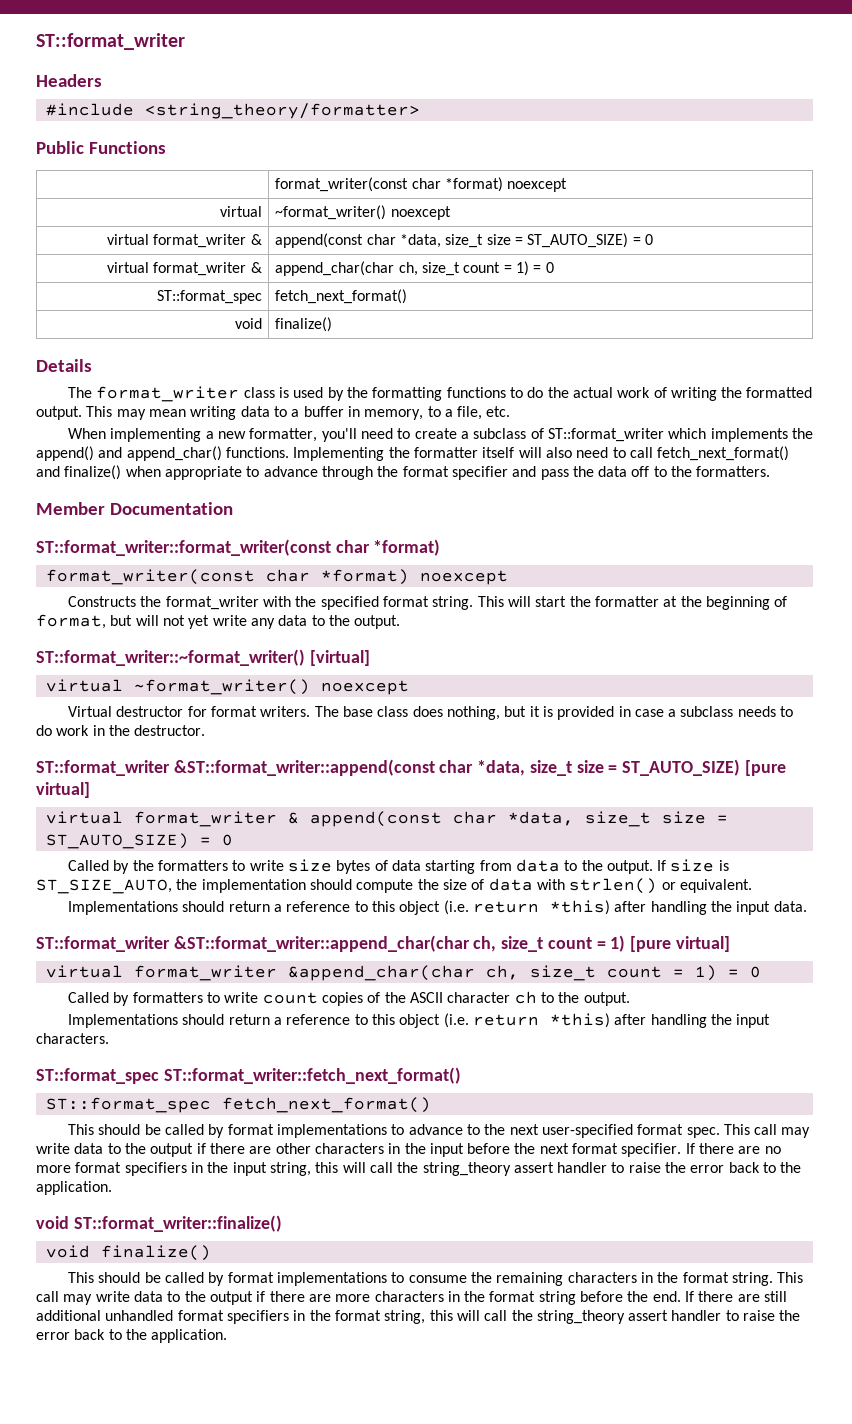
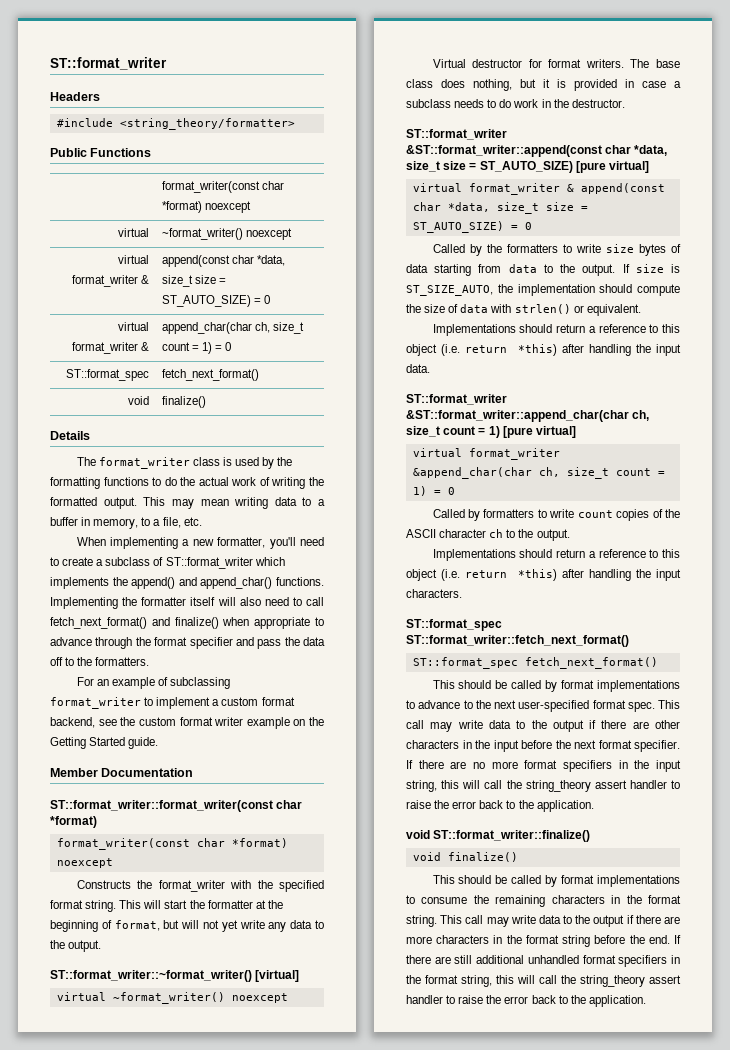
+ For an example of subclassing format_writer to implement a custom format backend, see the custom format writer example on the Getting Started guide.

